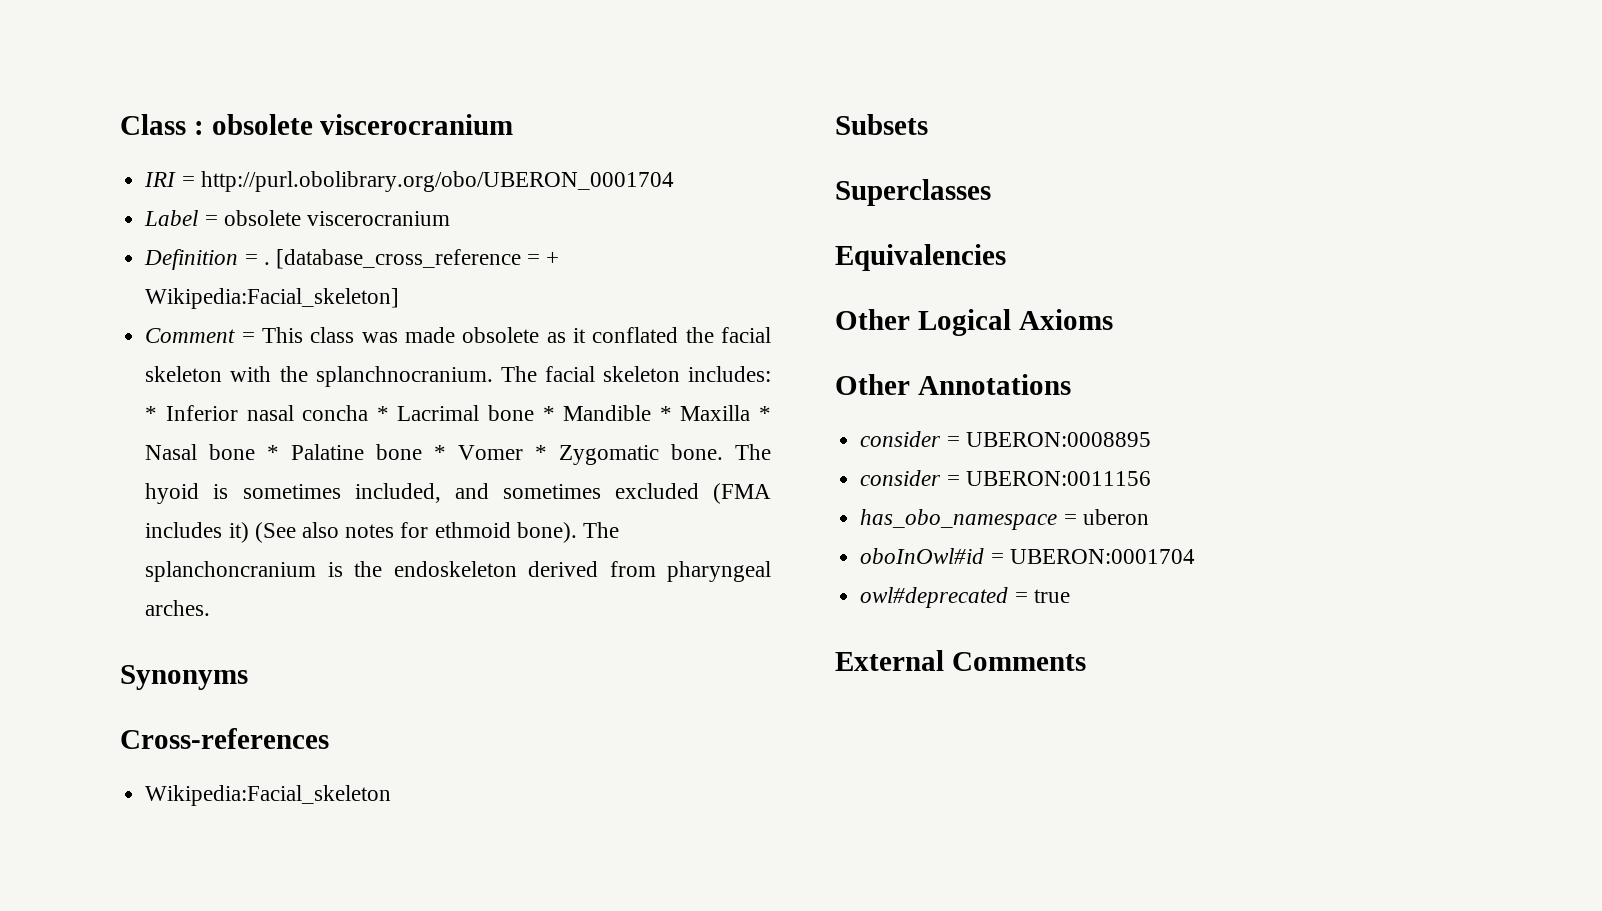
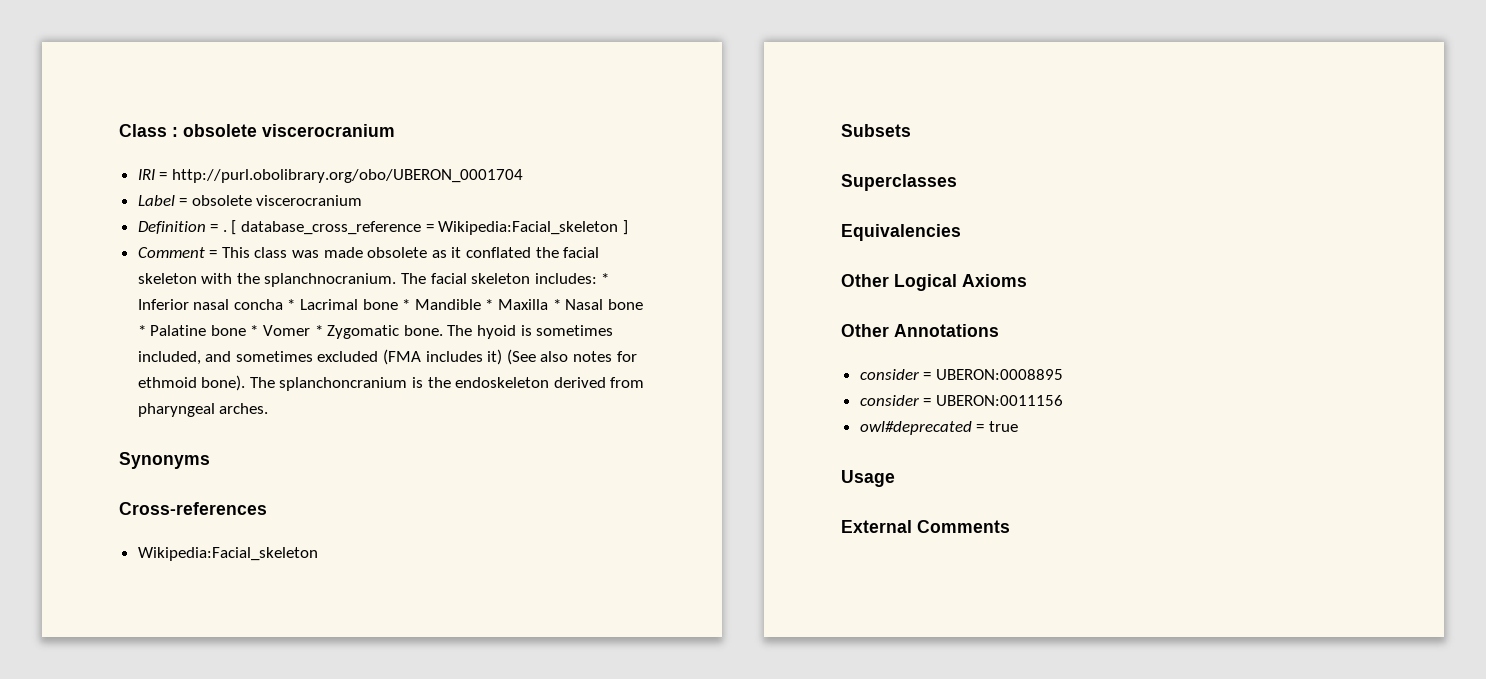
- [database_cross_reference = + Wikipedia:Facial_skeleton]
+ [ database_cross_reference = Wikipedia:Facial_skeleton ]
- has_obo_namespace = uberon
- oboInOwl#id = UBERON:0001704
+ Usage

